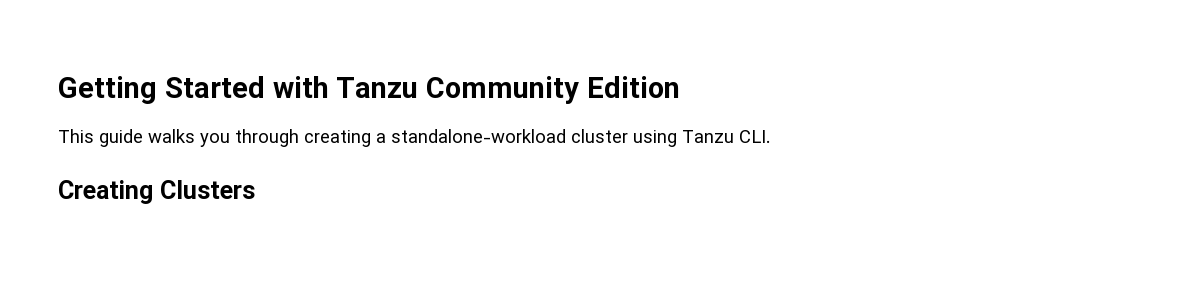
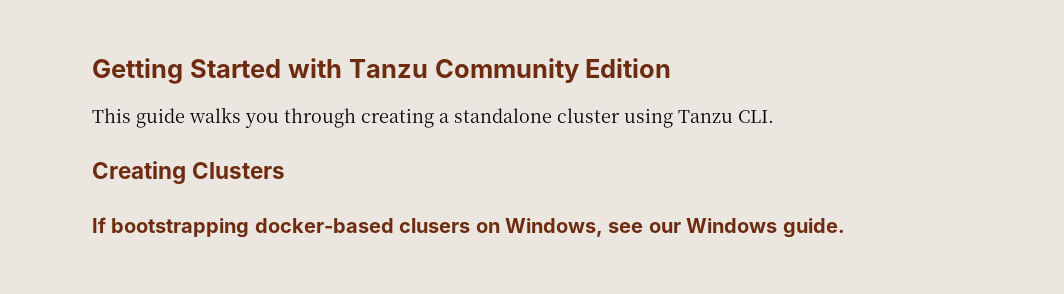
- This guide walks you through creating a standalone-workload cluster using Tanzu CLI.
+ This guide walks you through creating a standalone cluster using Tanzu CLI.
+ If bootstrapping docker-based clusers on Windows, see our Windows guide.

